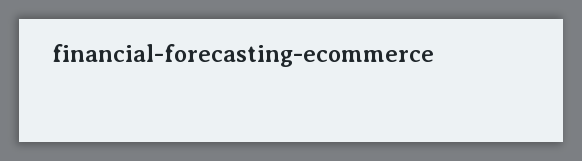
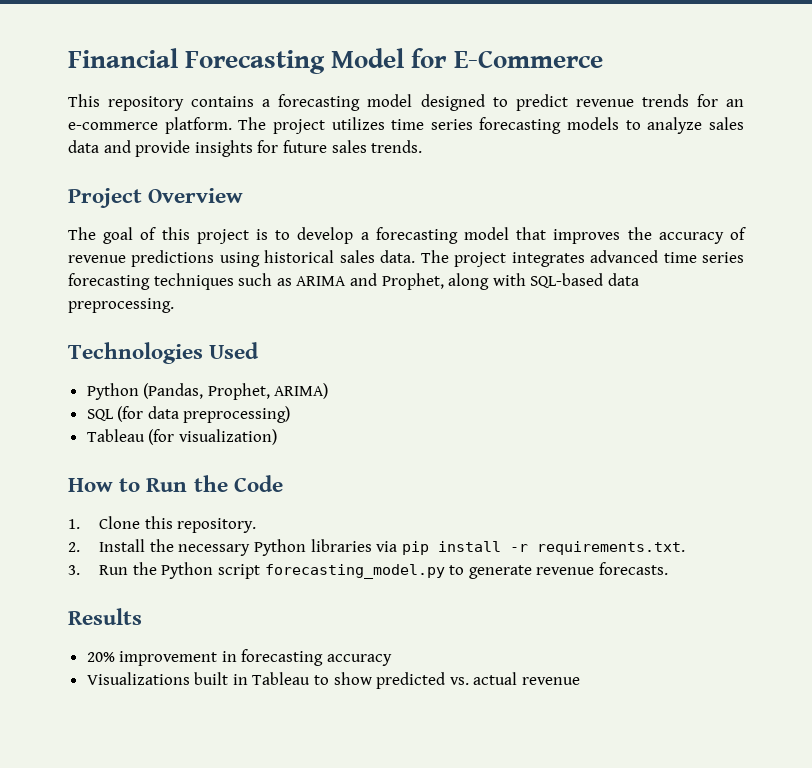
- financial-forecasting-ecommerce
+ Financial Forecasting Model for E-Commerce
+ This repository contains a forecasting model designed to predict revenue trends for an e-commerce platform. The project utilizes time series forecasting models to analyze sales data and provide insights for future sales trends.
+ Project Overview
+ The goal of this project is to develop a forecasting model that improves the accuracy of revenue predictions using historical sales data. The project integrates advanced time series forecasting techniques such as ARIMA and Prophet, along with SQL-based data preprocessing.
+ Technologies Used
+ Python (Pandas, Prophet, ARIMA)
+ SQL (for data preprocessing)
+ Tableau (for visualization)
+ How to Run the Code
+ 1. Clone this repository.
+ 2. Install the necessary Python libraries via pip install -r requirements.txt.
+ 3. Run the Python script forecasting_model.py to generate revenue forecasts.
+ Results
+ 20% improvement in forecasting accuracy
+ Visualizations built in Tableau to show predicted vs. actual revenue

